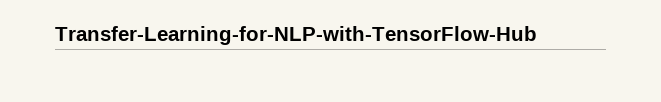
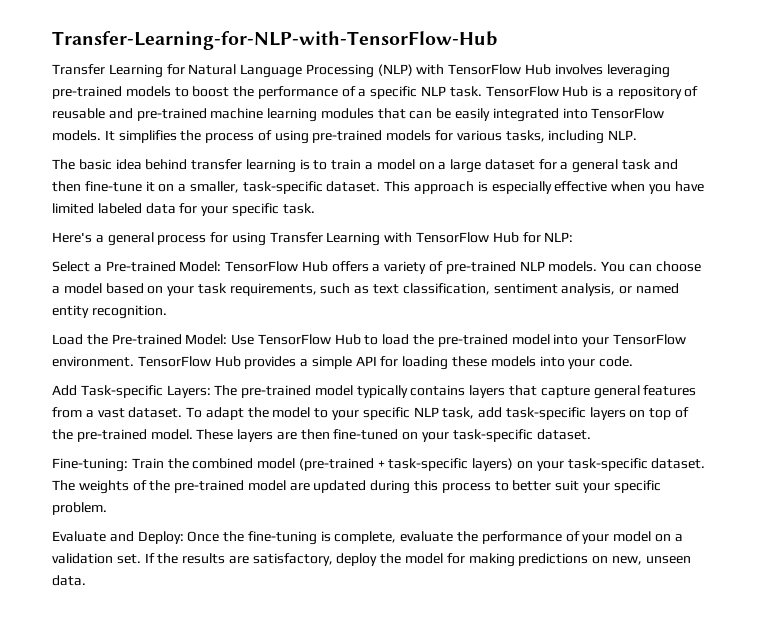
+ Transfer Learning for Natural Language Processing (NLP) with TensorFlow Hub involves leveraging pre-trained models to boost the performance of a specific NLP task. TensorFlow Hub is a repository of reusable and pre-trained machine learning modules that can be easily integrated into TensorFlow models. It simplifies the process of using pre-trained models for various tasks, including NLP.
+ The basic idea behind transfer learning is to train a model on a large dataset for a general task and then fine-tune it on a smaller, task-specific dataset. This approach is especially effective when you have limited labeled data for your specific task.
+ Here's a general process for using Transfer Learning with TensorFlow Hub for NLP:
+ Select a Pre-trained Model: TensorFlow Hub offers a variety of pre-trained NLP models. You can choose a model based on your task requirements, such as text classification, sentiment analysis, or named entity recognition.
+ Load the Pre-trained Model: Use TensorFlow Hub to load the pre-trained model into your TensorFlow environment. TensorFlow Hub provides a simple API for loading these models into your code.
+ Add Task-specific Layers: The pre-trained model typically contains layers that capture general features from a vast dataset. To adapt the model to your specific NLP task, add task-specific layers on top of the pre-trained model. These layers are then fine-tuned on your task-specific dataset.
+ Fine-tuning: Train the combined model (pre-trained + task-specific layers) on your task-specific dataset. The weights of the pre-trained model are updated during this process to better suit your specific problem.
+ Evaluate and Deploy: Once the fine-tuning is complete, evaluate the performance of your model on a validation set. If the results are satisfactory, deploy the model for making predictions on new, unseen data.

